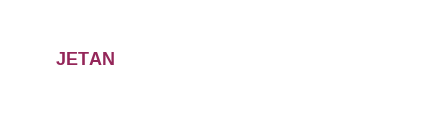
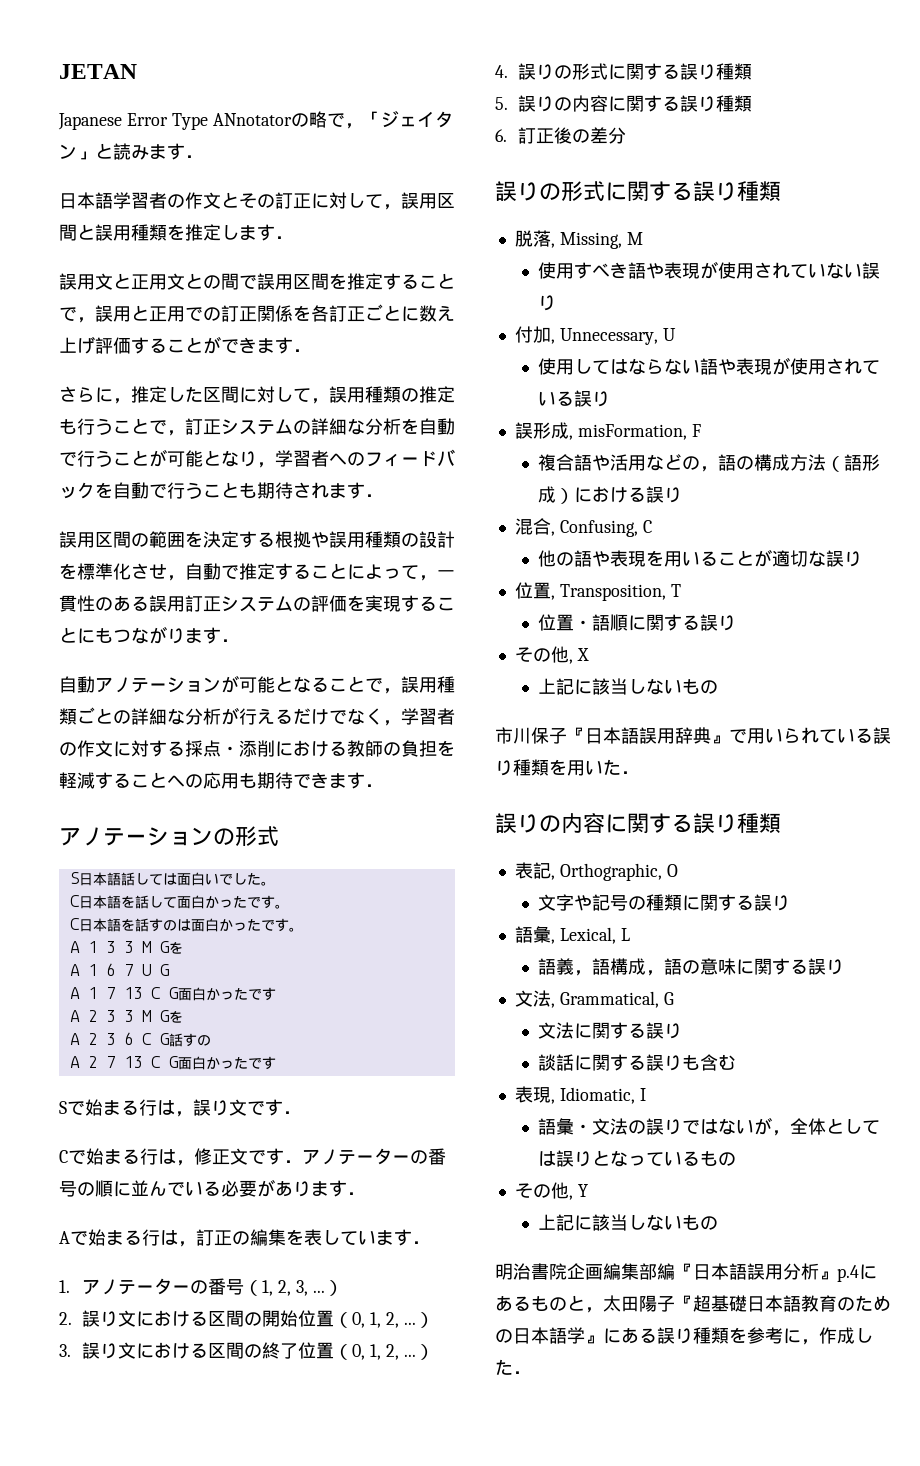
+ Japanese Error Type ANnotatorの略で，「ジェイタン」と読みます．
+ 日本語学習者の作文とその訂正に対して，誤用区間と誤用種類を推定します．
+ 誤用文と正用文との間で誤用区間を推定することで，誤用と正用での訂正関係を各訂正ごとに数え上げ評価することができます．
+ さらに，推定した区間に対して，誤用種類の推定も行うことで，訂正システムの詳細な分析を自動で行うことが可能となり，学習者へのフィードバックを自動で行うことも期待されます．
+ 誤用区間の範囲を決定する根拠や誤用種類の設計を標準化させ，自動で推定することによって，一貫性のある誤用訂正システムの評価を実現することにもつながります．
+ 自動アノテーションが可能となることで，誤用種類ごとの詳細な分析が行えるだけでなく，学習者の作文に対する採点・添削における教師の負担を軽減することへの応用も期待できます．
+ アノテーションの形式
+ S日本語話しては面白いでした。
+ C日本語を話して面白かったです。
+ C日本語を話すのは面白かったです。
+ A 1 3 3 M Gを
+ A 1 6 7 U G
+ A 1 7 13 C G面白かったです
+ A 2 3 3 M Gを
+ A 2 3 6 C G話すの
+ A 2 7 13 C G面白かったです
+ Sで始まる行は，誤り文です．
+ Cで始まる行は，修正文です．アノテーターの番号の順に並んでいる必要があります．
+ Aで始まる行は，訂正の編集を表しています．
+ 1.アノテーターの番号（1, 2, 3, ...）
+ 2.誤り文における区間の開始位置（0, 1, 2, ...）
+ 3.誤り文における区間の終了位置（0, 1, 2, ...）
+ 4.誤りの形式に関する誤り種類
+ 5.誤りの内容に関する誤り種類
+ 6.訂正後の差分
+ 誤りの形式に関する誤り種類
+ 脱落, Missing, M
+ 使用すべき語や表現が使用されていない誤り
+ 付加, Unnecessary, U
+ 使用してはならない語や表現が使用されている誤り
+ 誤形成, misFormation, F
+ 複合語や活用などの，語の構成方法（語形成）における誤り
+ 混合, Confusing, C
+ 他の語や表現を用いることが適切な誤り
+ 位置, Transposition, T
+ 位置・語順に関する誤り
+ その他, X
+ 上記に該当しないもの
+ 市川保子『日本語誤用辞典』で用いられている誤り種類を用いた．
+ 誤りの内容に関する誤り種類
+ 表記, Orthographic, O
+ 文字や記号の種類に関する誤り
+ 語彙, Lexical, L
+ 語義，語構成，語の意味に関する誤り
+ 文法, Grammatical, G
+ 文法に関する誤り
+ 談話に関する誤りも含む
+ 表現, Idiomatic, I
+ 語彙・文法の誤りではないが，全体としては誤りとなっているもの
+ その他, Y
+ 上記に該当しないもの
+ 明治書院企画編集部編『日本語誤用分析』p.4にあるものと，太田陽子『超基礎日本語教育のための日本語学』にある誤り種類を参考に，作成した．

